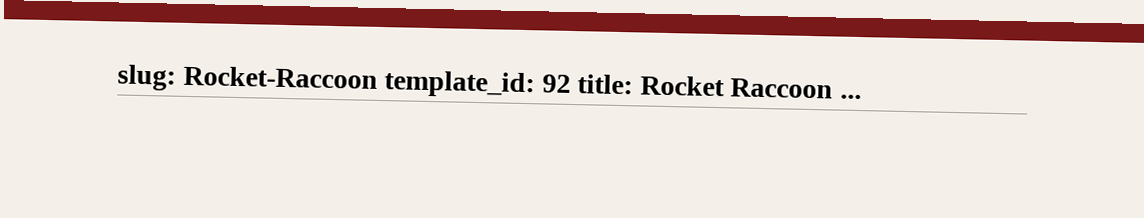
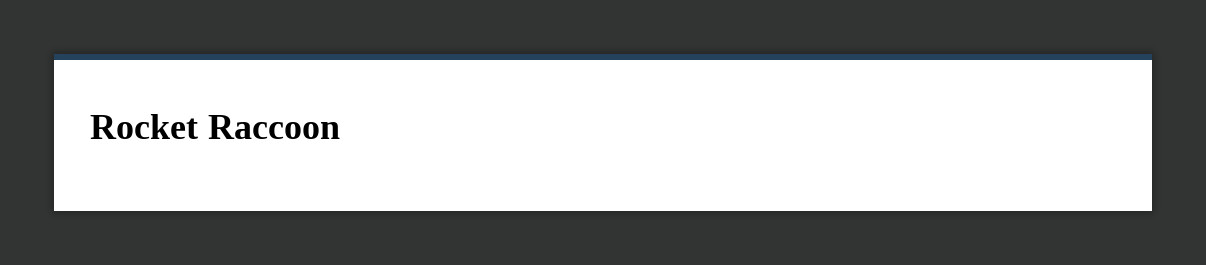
- slug: Rocket-Raccoon template_id: 92 title: Rocket Raccoon ...
+ Rocket Raccoon

